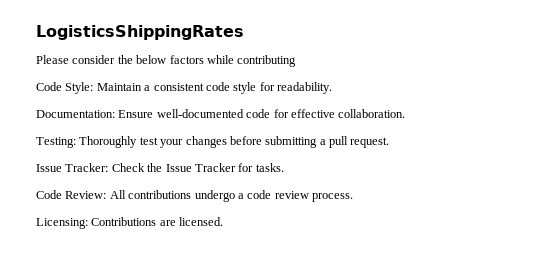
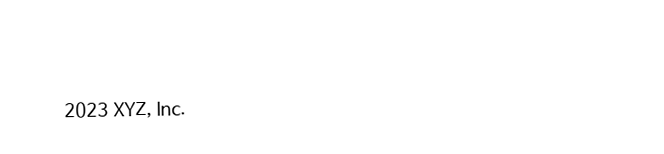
- LogisticsShippingRates
- Please consider the below factors while contributing
- Code Style: Maintain a consistent code style for readability.
- Documentation: Ensure well-documented code for effective collaboration.
- Testing: Thoroughly test your changes before submitting a pull request.
- Issue Tracker: Check the Issue Tracker for tasks.
- Code Review: All contributions undergo a code review process.
- Licensing: Contributions are licensed.
+ 2023 XYZ, Inc.

